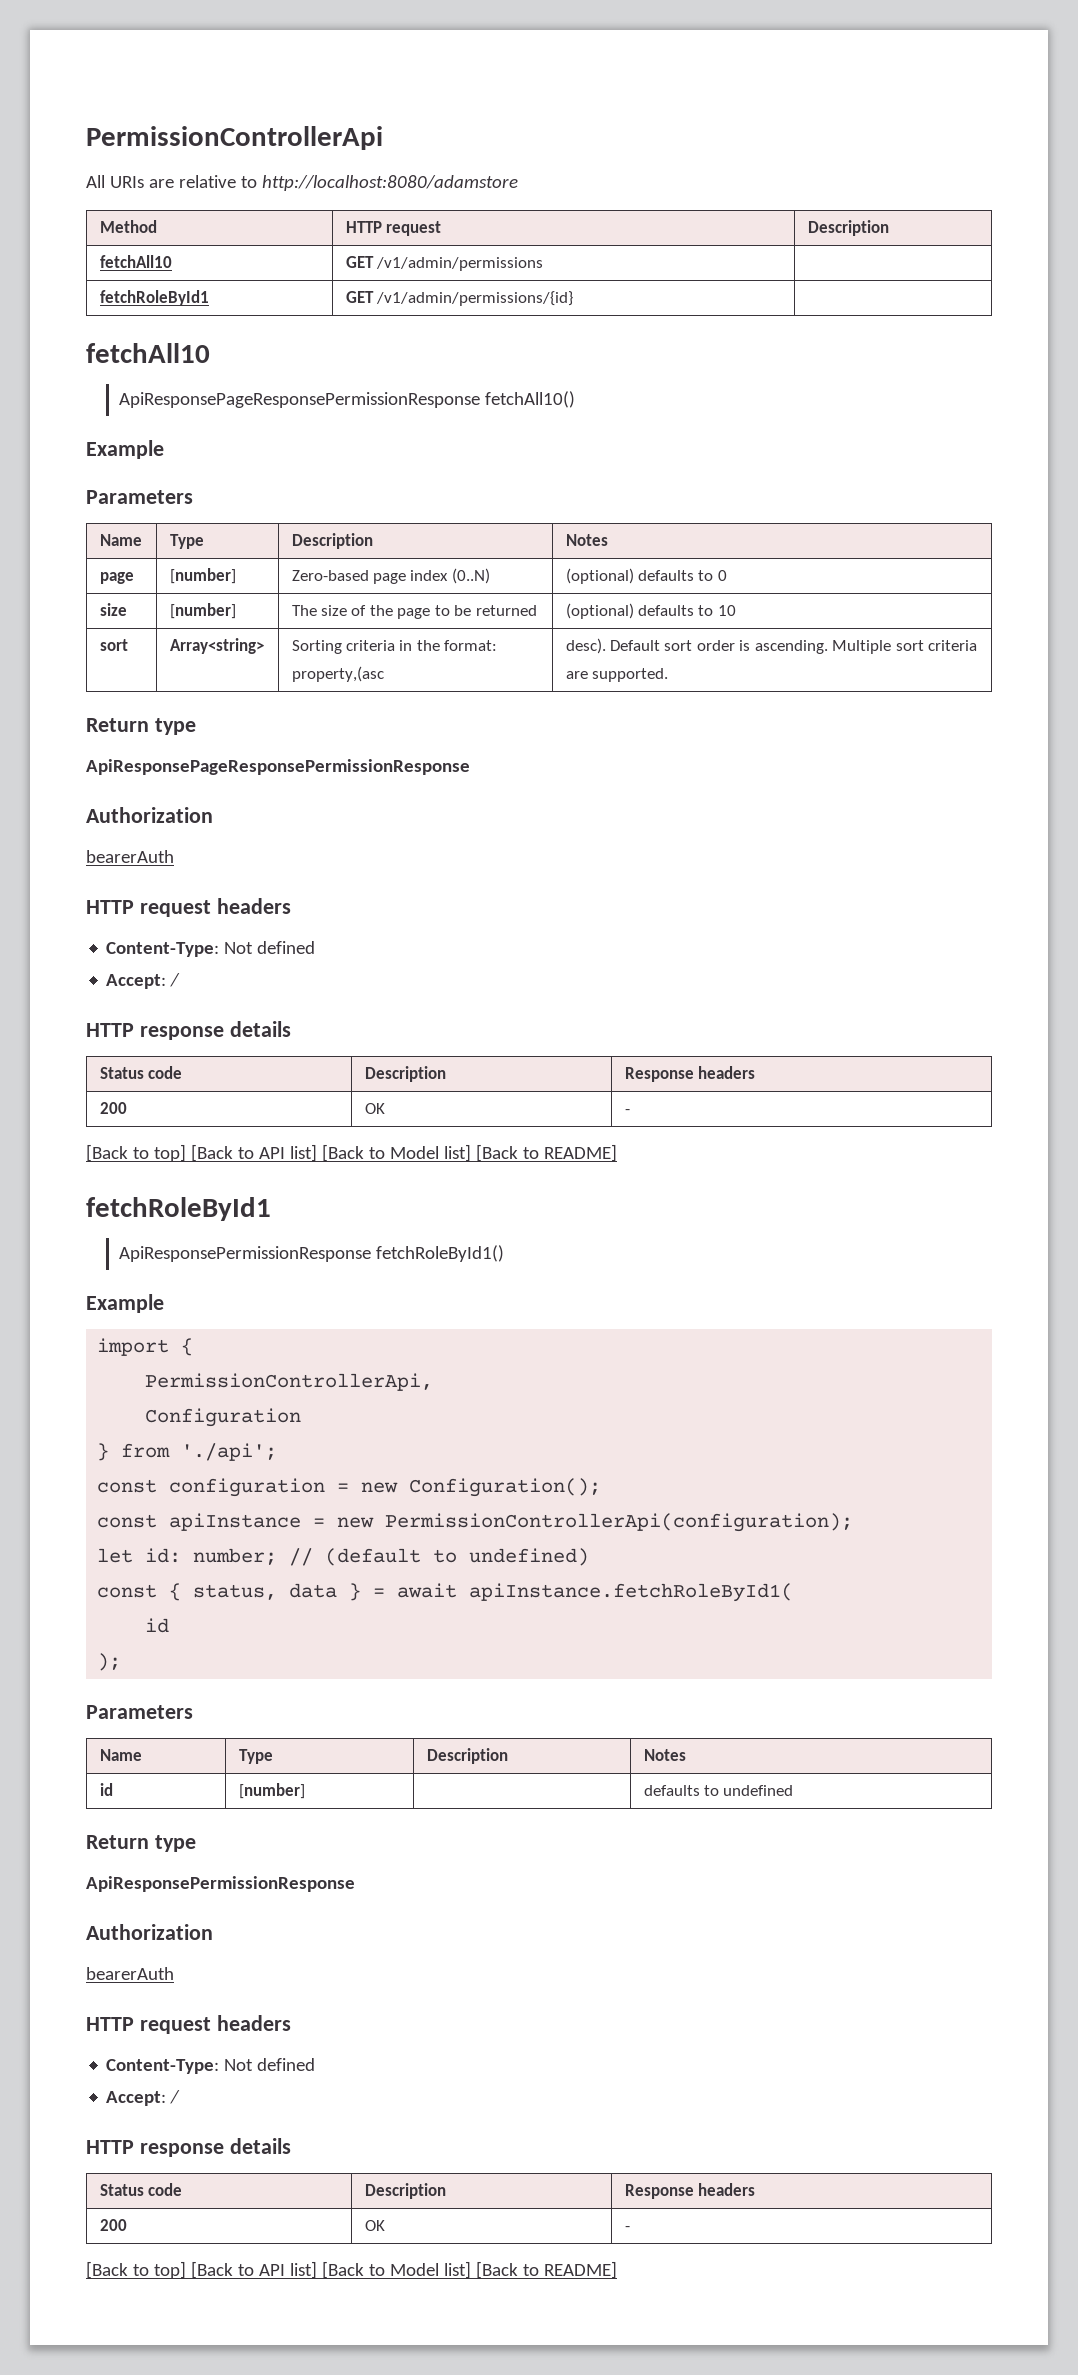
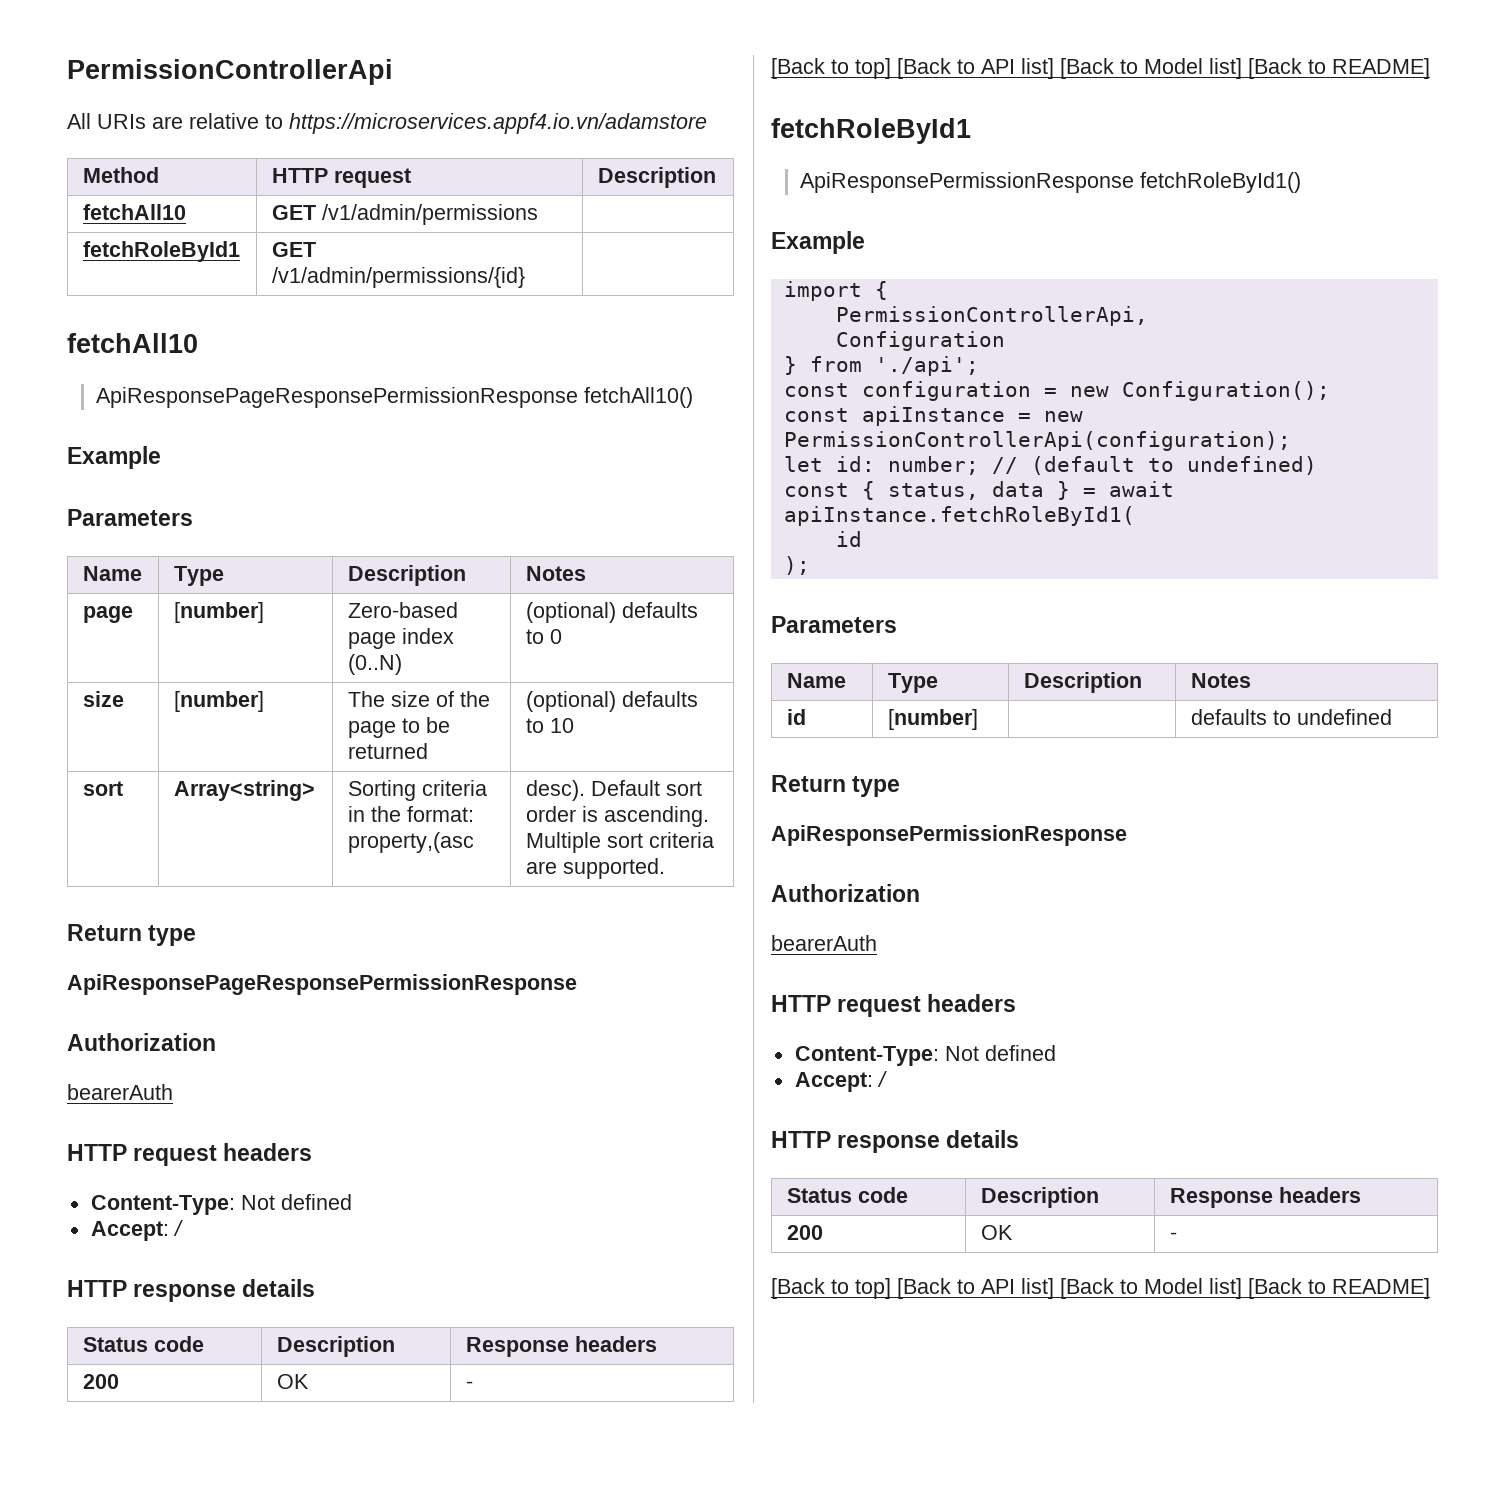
- All URIs are relative to http://localhost:8080/adamstore
+ All URIs are relative to https://microservices.appf4.io.vn/adamstore

